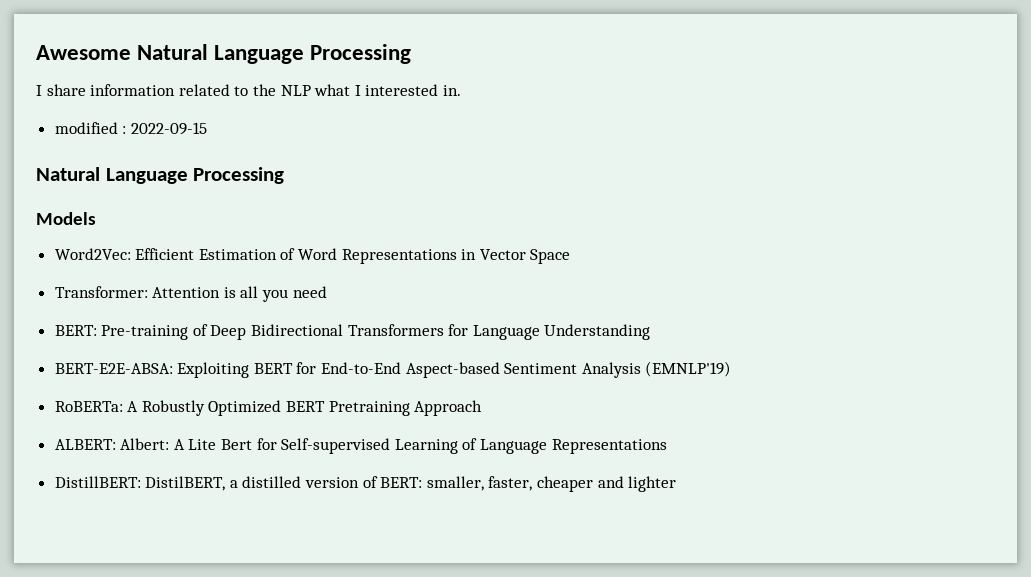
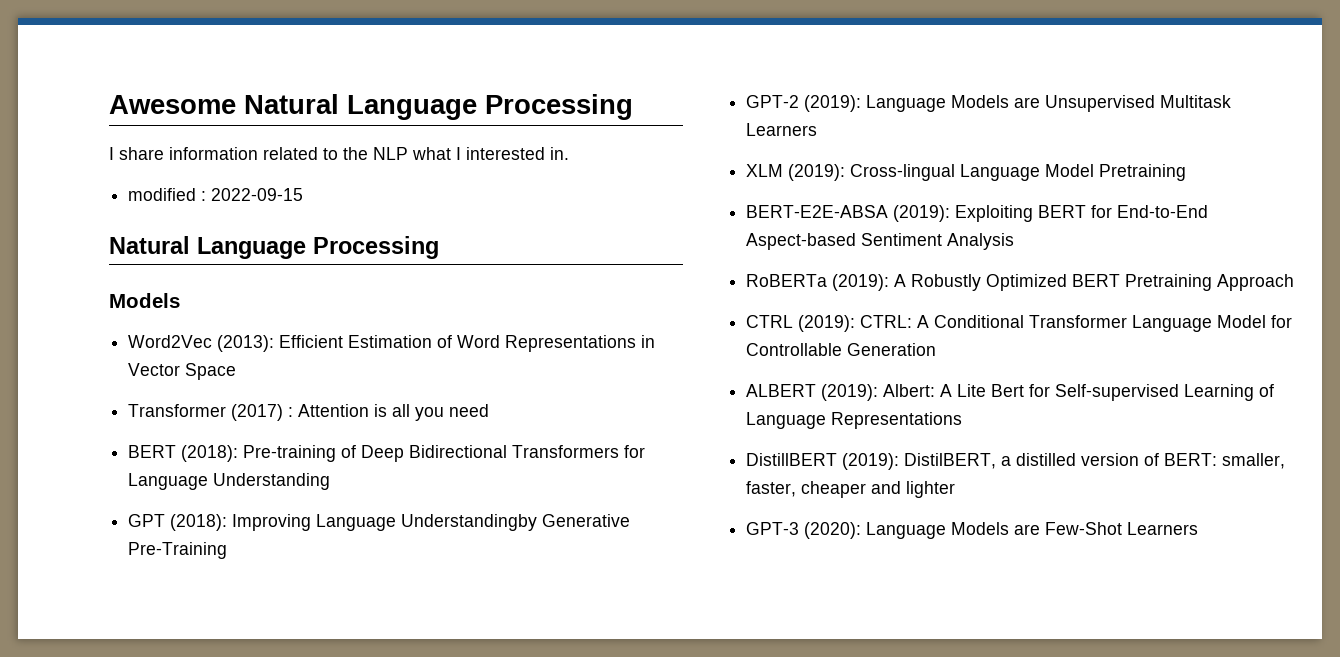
- Word2Vec: Efficient Estimation of Word Representations in Vector Space
+ Word2Vec (2013): Efficient Estimation of Word Representations in Vector Space
- Transformer: Attention is all you need
+ Transformer (2017) : Attention is all you need
- BERT: Pre-training of Deep Bidirectional Transformers for Language Understanding
+ BERT (2018): Pre-training of Deep Bidirectional Transformers for Language Understanding
- BERT-E2E-ABSA: Exploiting BERT for End-to-End Aspect-based Sentiment Analysis (EMNLP'19)
- RoBERTa: A Robustly Optimized BERT Pretraining Approach
+ GPT (2018): Improving Language Understandingby Generative Pre-Training
+ GPT-2 (2019): Language Models are Unsupervised Multitask Learners
+ XLM (2019): Cross-lingual Language Model Pretraining
+ BERT-E2E-ABSA (2019): Exploiting BERT for End-to-End Aspect-based Sentiment Analysis
+ RoBERTa (2019): A Robustly Optimized BERT Pretraining Approach
- ALBERT: Albert: A Lite Bert for Self-supervised Learning of Language Representations
+ CTRL (2019): CTRL: A Conditional Transformer Language Model for Controllable Generation
+ ALBERT (2019): Albert: A Lite Bert for Self-supervised Learning of Language Representations
- DistillBERT: DistilBERT, a distilled version of BERT: smaller, faster, cheaper and lighter
+ DistillBERT (2019): DistilBERT, a distilled version of BERT: smaller, faster, cheaper and lighter
+ GPT-3 (2020): Language Models are Few-Shot Learners

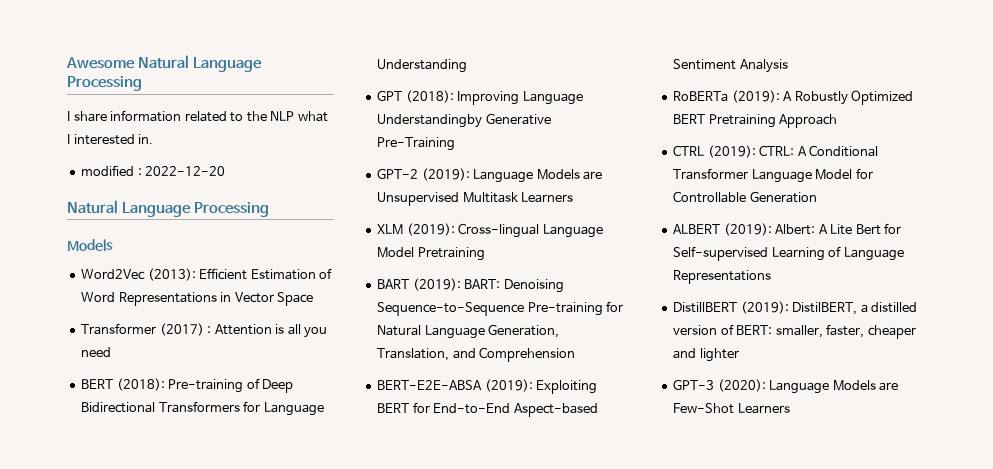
- modified : 2022-09-15
+ modified : 2022-12-20
+ BART (2019): BART: Denoising Sequence-to-Sequence Pre-training for Natural Language Generation, Translation, and Comprehension

